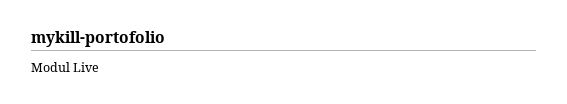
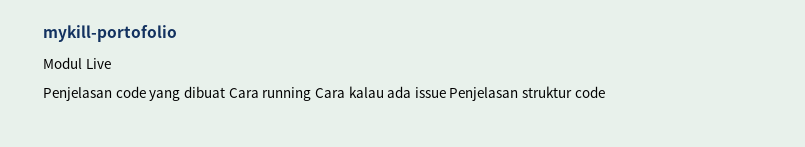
+ Penjelasan code yang dibuat Cara running Cara kalau ada issue Penjelasan struktur code

